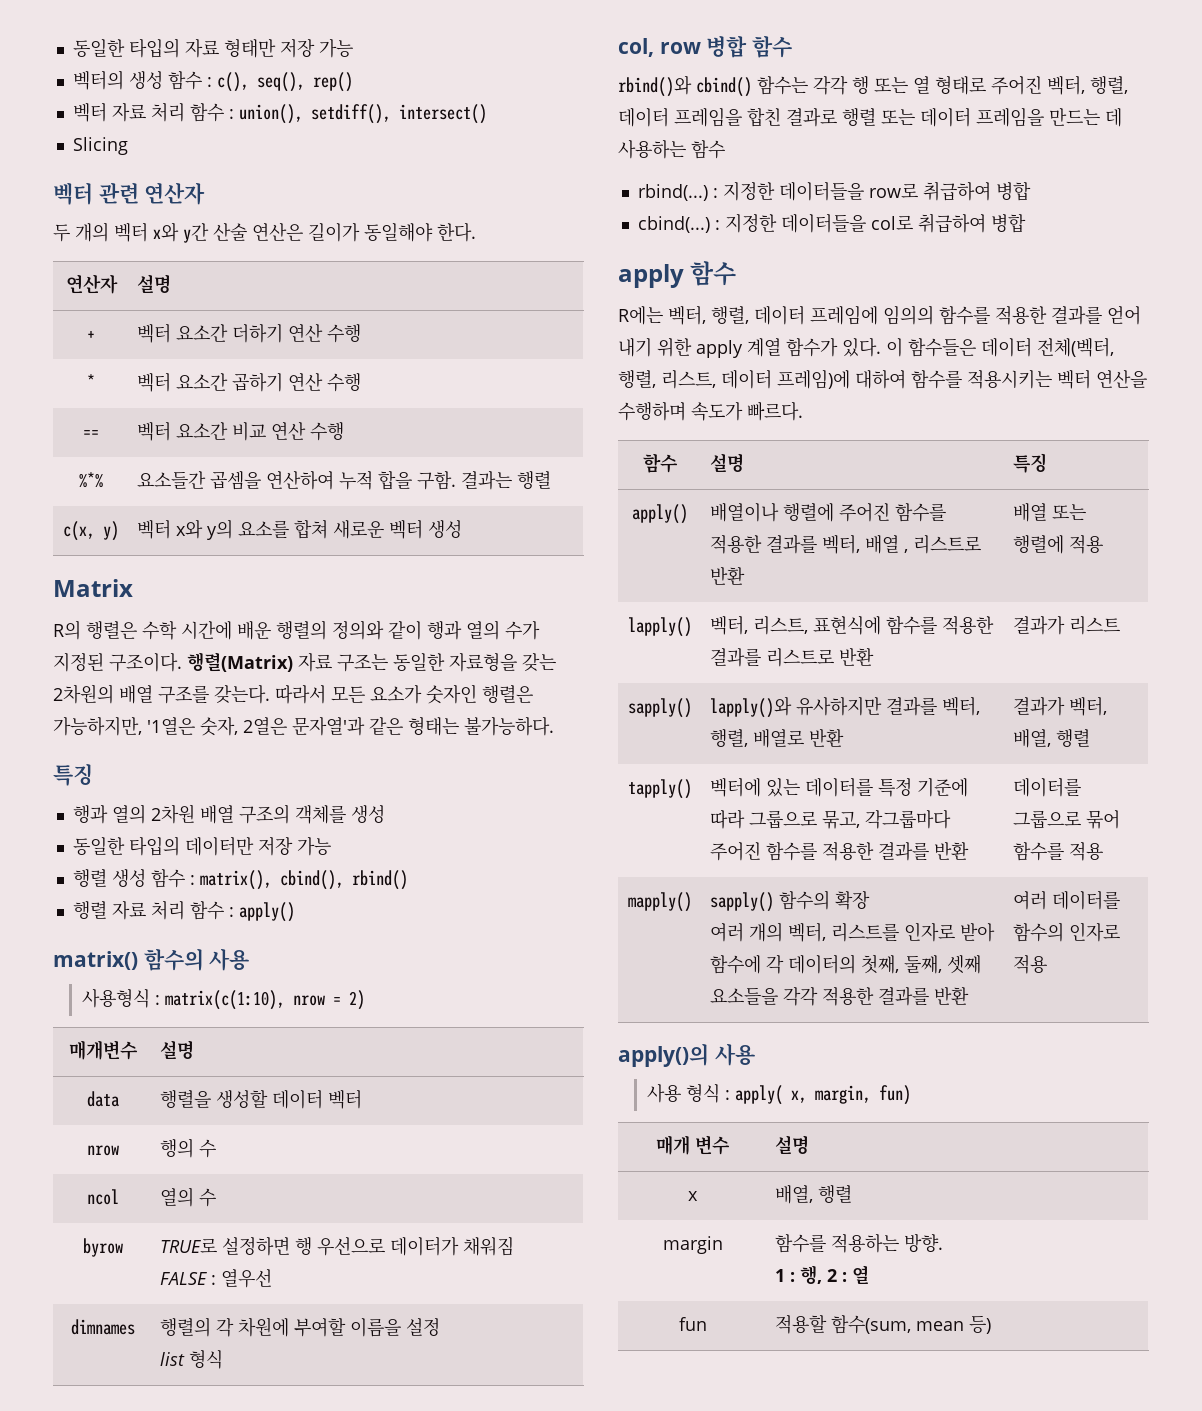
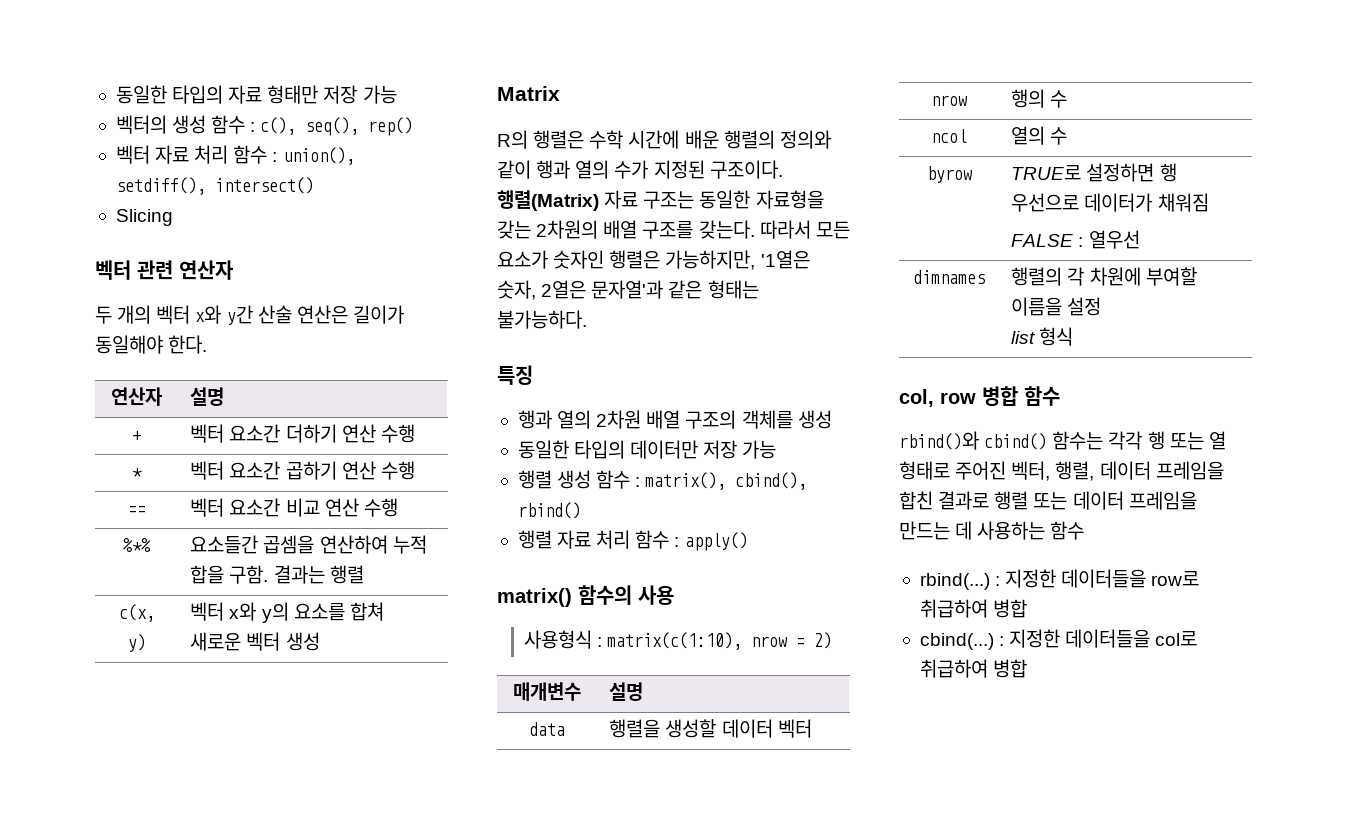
- apply 함수
- R에는 벡터, 행렬, 데이터 프레임에 임의의 함수를 적용한 결과를 얻어 내기 위한 apply 계열 함수가 있다. 이 함수들은 데이터 전체(벡터, 행렬, 리스트, 데이터 프레임)에 대하여 함수를 적용시키는 벡터 연산을 수행하며 속도가 빠르다.
- 함수 | 설명 | 특징
- apply() | 배열이나 행렬에 주어진 함수를 적용한 결과를 벡터, 배열 , 리스트로 반환 | 배열 또는 행렬에 적용
- lapply() | 벡터, 리스트, 표현식에 함수를 적용한 결과를 리스트로 반환 | 결과가 리스트
- sapply() | lapply()와 유사하지만 결과를 벡터, 행렬, 배열로 반환 | 결과가 벡터, 배열, 행렬
- tapply() | 벡터에 있는 데이터를 특정 기준에 따라 그룹으로 묶고, 각그룹마다 주어진 함수를 적용한 결과를 반환 | 데이터를 그룹으로 묶어 함수를 적용
- mapply() | sapply() 함수의 확장
- 여러 개의 벡터, 리스트를 인자로 받아 함수에 각 데이터의 첫째, 둘째, 셋째 요소들을 각각 적용한 결과를 반환 | 여러 데이터를 함수의 인자로 적용
- apply()의 사용
- 사용 형식 : apply( x, margin, fun)
- 매개 변수 | 설명
- x | 배열, 행렬
- margin | 함수를 적용하는 방향.
- 1 : 행, 2 : 열
- fun | 적용할 함수(sum, mean 등)

